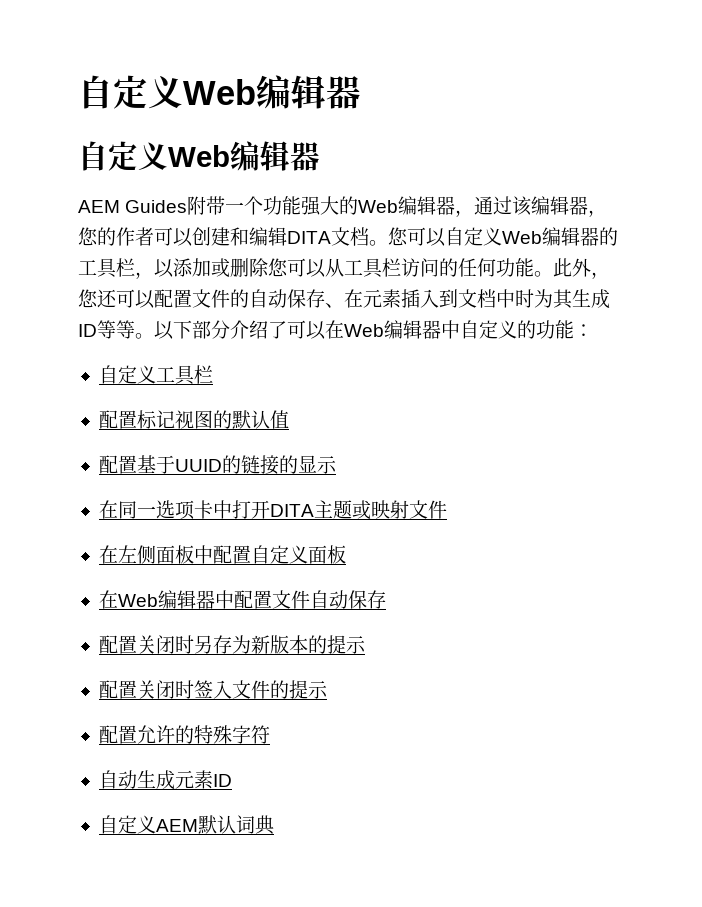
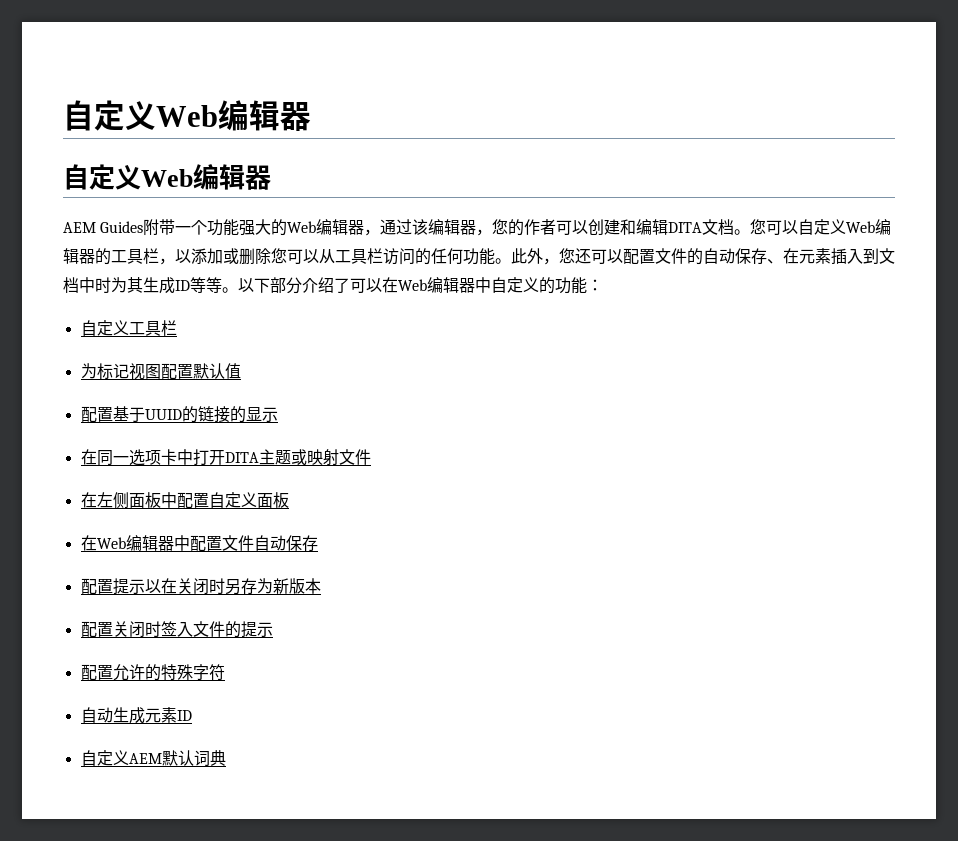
- 配置标记视图的默认值
+ 为标记视图配置默认值
- 配置关闭时另存为新版本的提示
+ 配置提示以在关闭时另存为新版本

